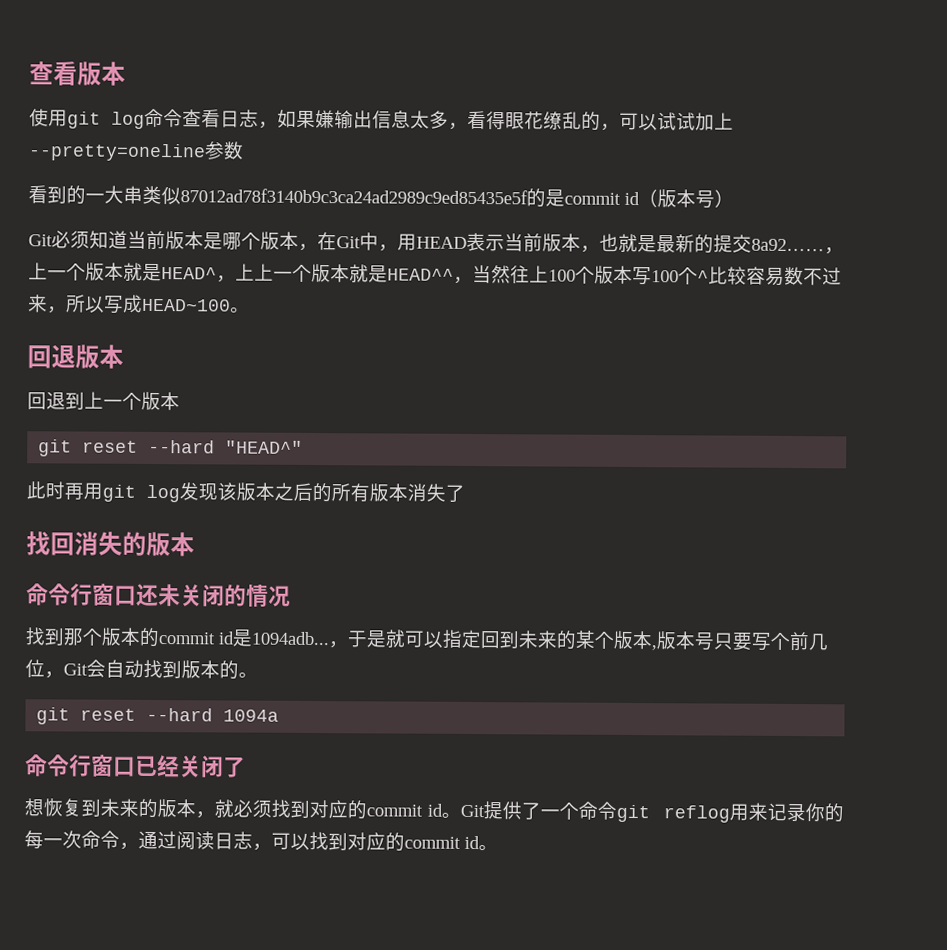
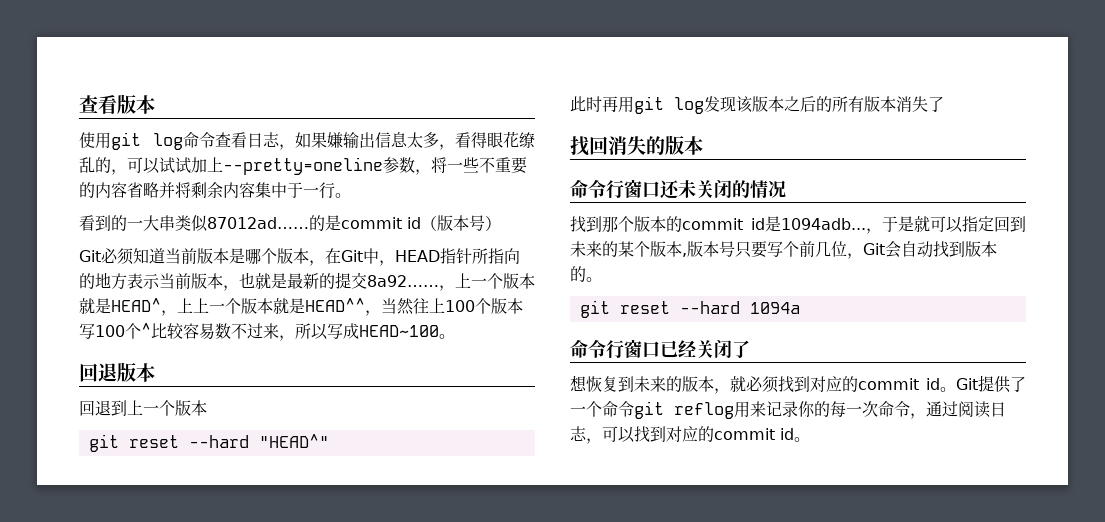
- 使用git log命令查看日志，如果嫌输出信息太多，看得眼花缭乱的，可以试试加上--pretty=oneline参数
+ 使用git log命令查看日志，如果嫌输出信息太多，看得眼花缭乱的，可以试试加上--pretty=oneline参数，将一些不重要的内容省略并将剩余内容集中于一行。
- 看到的一大串类似87012ad78f3140b9c3ca24ad2989c9ed85435e5f的是commit id（版本号）
+ 看到的一大串类似87012ad……的是commit id（版本号）
- Git必须知道当前版本是哪个版本，在Git中，用HEAD表示当前版本，也就是最新的提交8a92……
+ Git必须知道当前版本是哪个版本，在Git中，HEAD指针所指向的地方表示当前版本，也就是最新的提交8a92……

